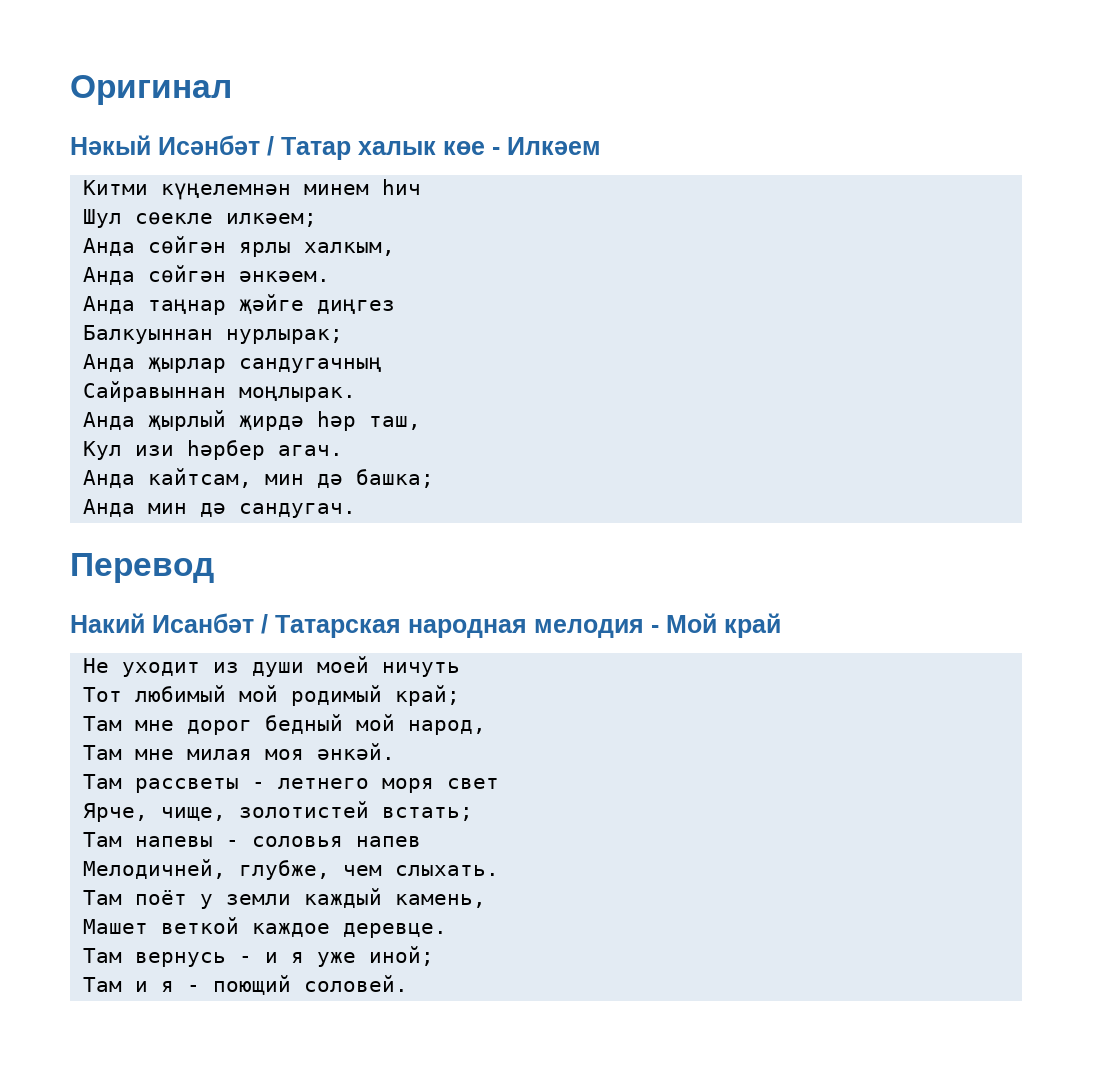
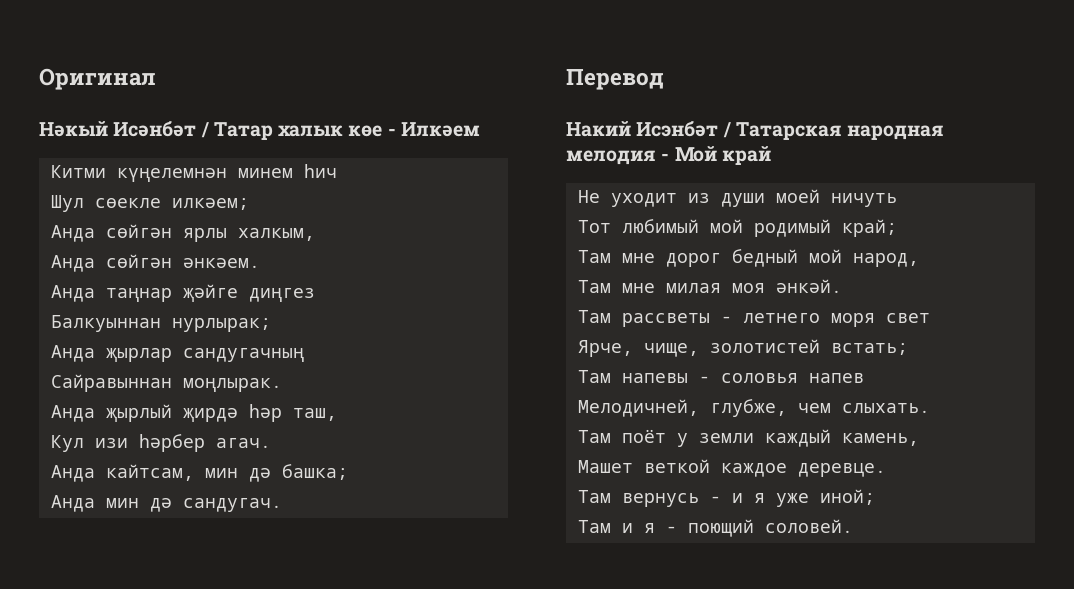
- Накий Исанбәт / Татарская народная мелодия - Мой край
+ Накий Исэнбәт / Татарская народная мелодия - Мой край

